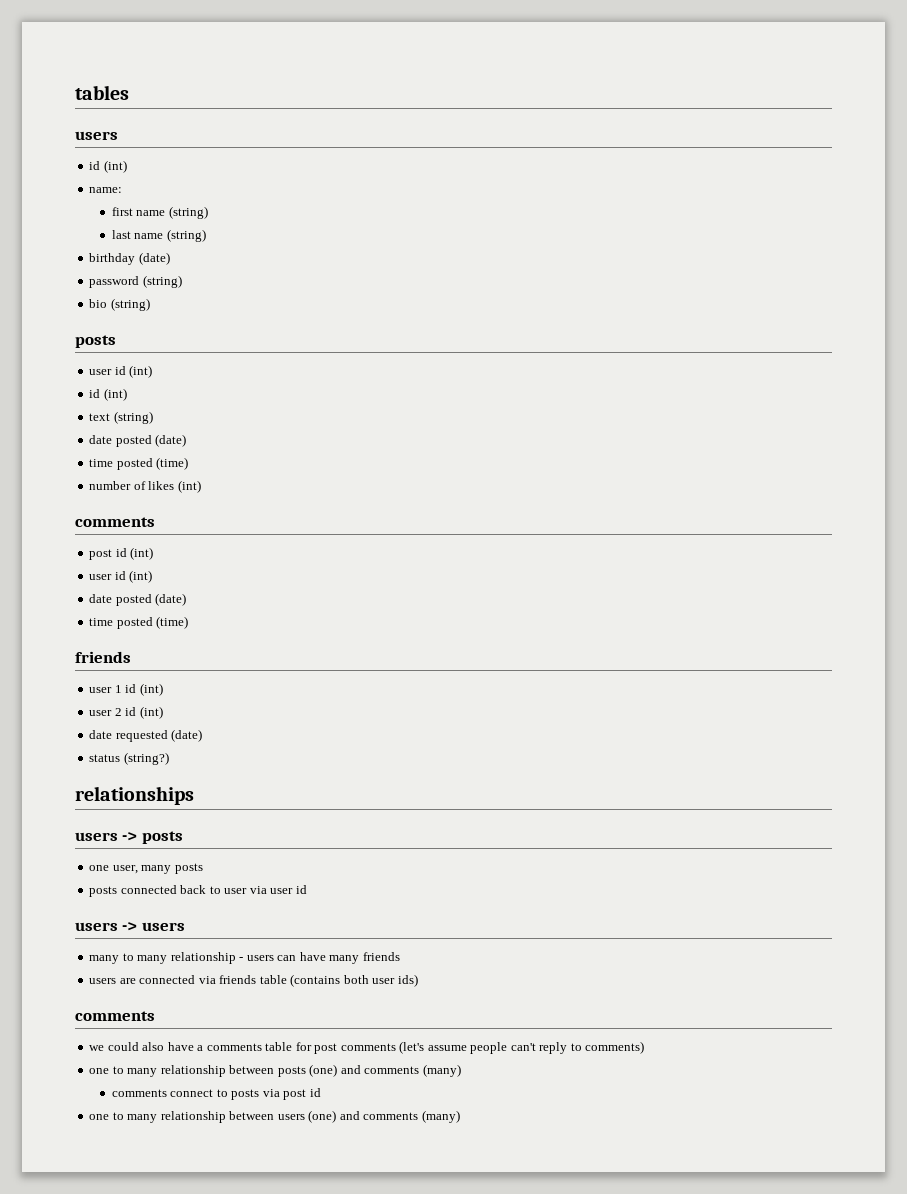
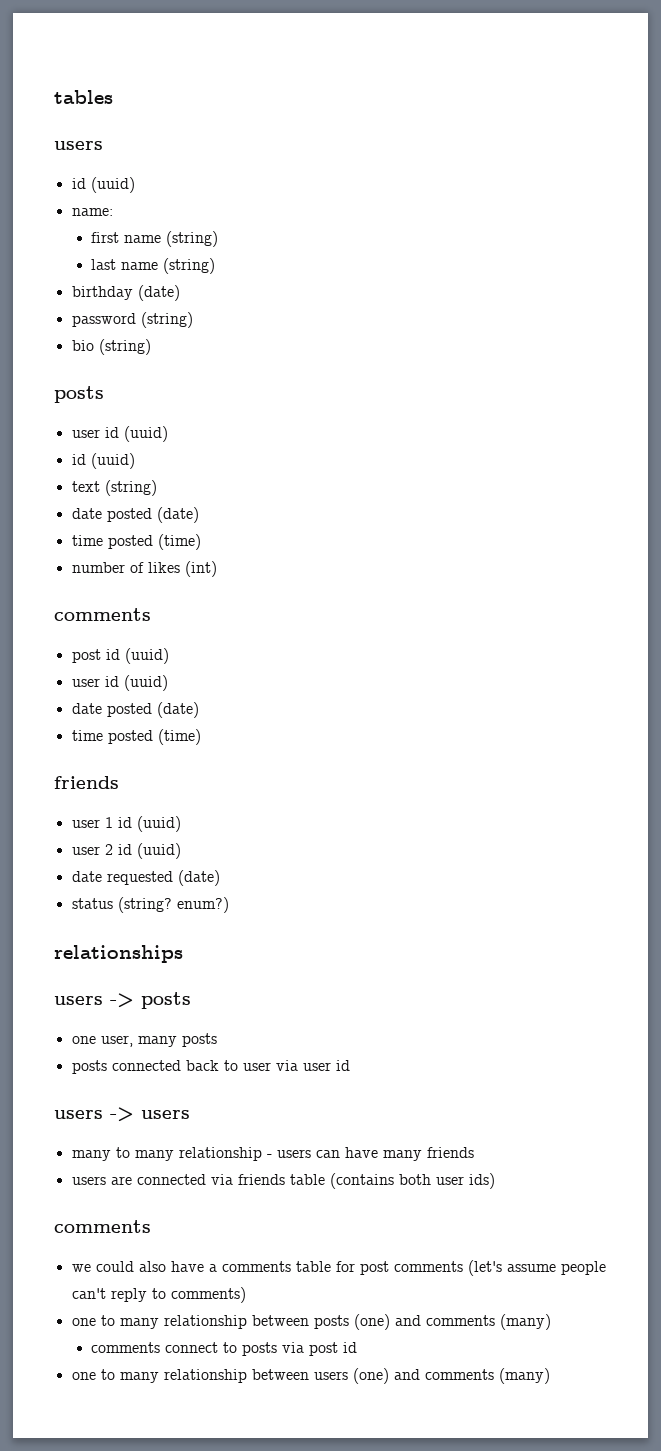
  tables
  users
- id (int)
+ id (uuid)
  bio (string)
  posts
- user id (int)
- id (int)
+ user id (uuid)
+ id (uuid)
- post id (int)
- user id (int)
+ post id (uuid)
+ user id (uuid)
- user 1 id (int)
+ user 1 id (uuid)
- user 2 id (int)
+ user 2 id (uuid)
- status (string?)
+ status (string? enum?)

